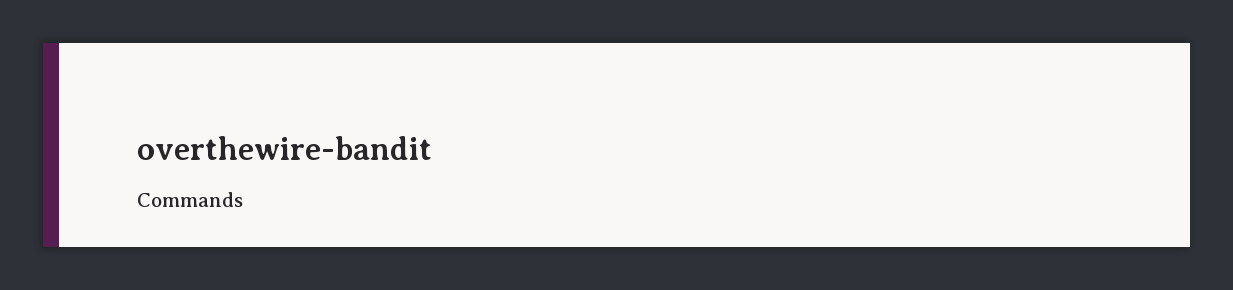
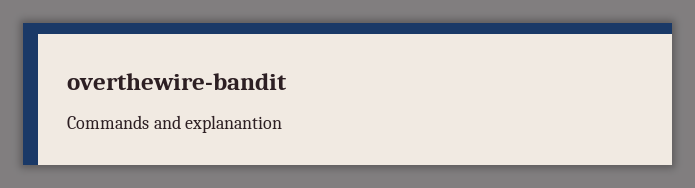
- Commands
+ Commands and explanantion

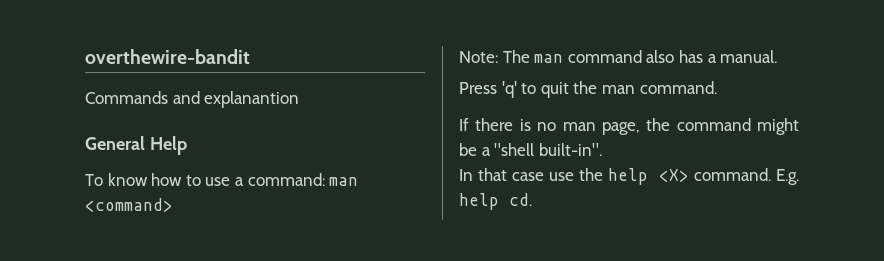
+ General Help
+ To know how to use a command: man <command>
+ Note: The man command also has a manual.
+ Press 'q' to quit the man command.
+ If there is no man page, the command might be a "shell built-in".
+ In that case use the help <X> command. E.g. help cd.

